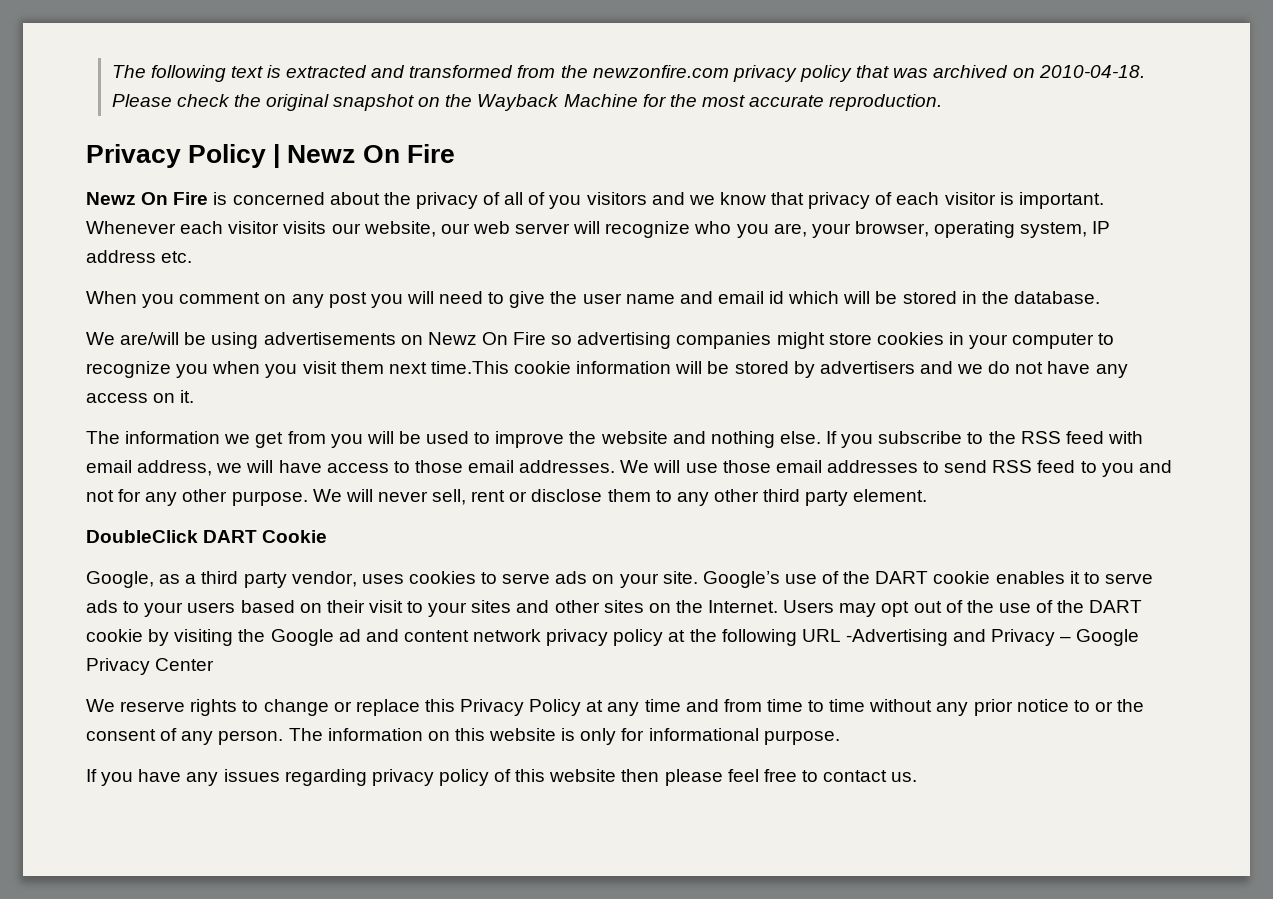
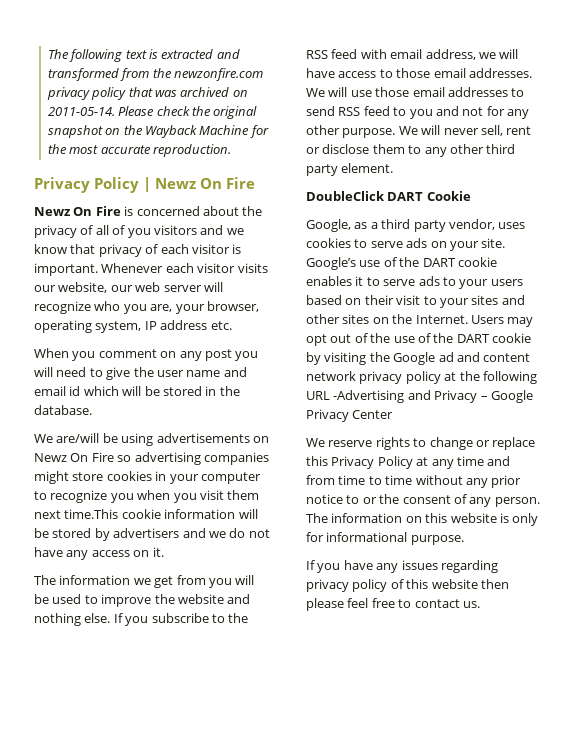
- The following text is extracted and transformed from the newzonfire.com privacy policy that was archived on 2010-04-18.
+ The following text is extracted and transformed from the newzonfire.com privacy policy that was archived on 2011-05-14.

